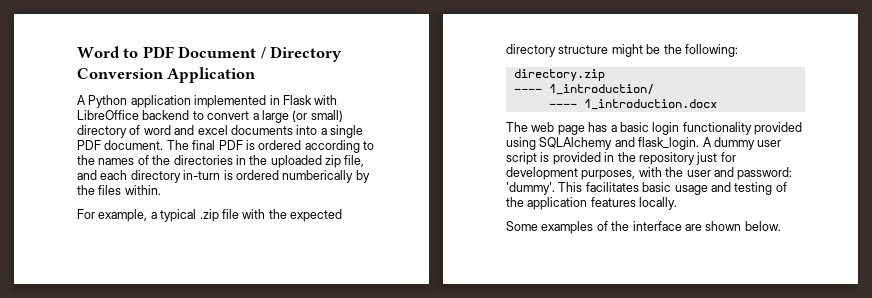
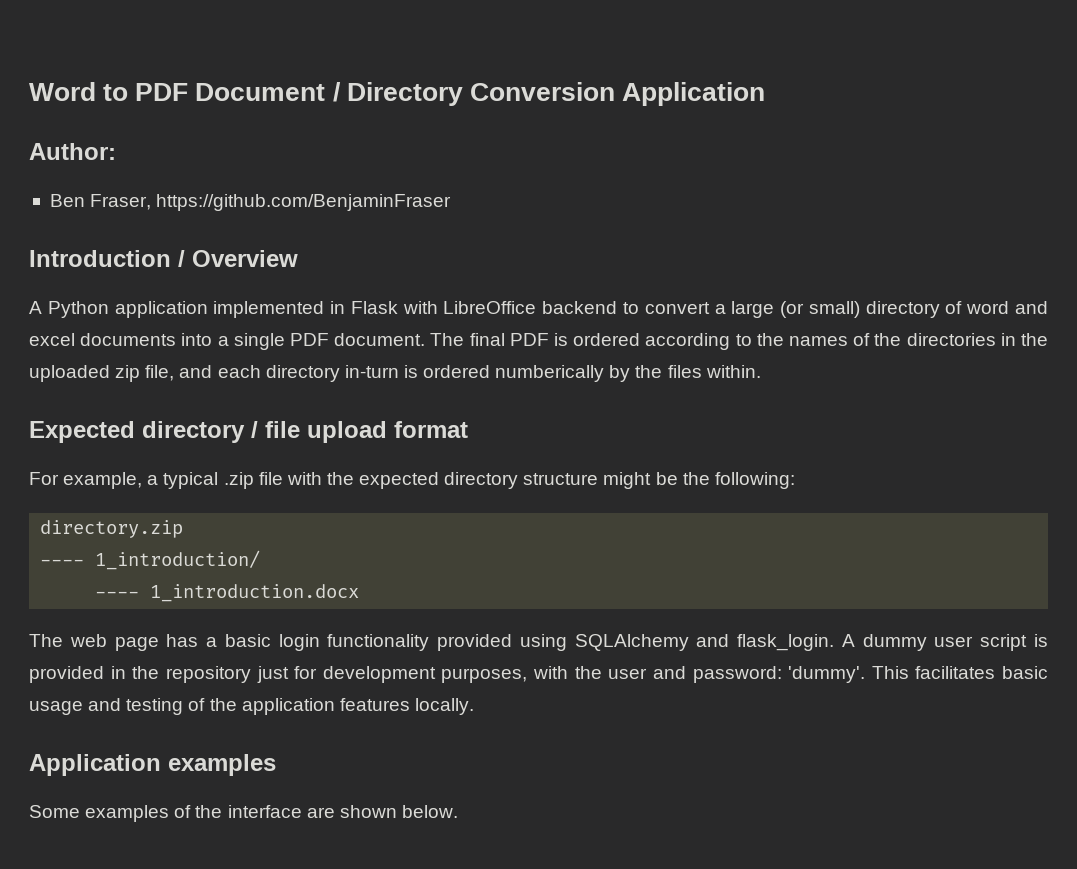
+ Author:
+ Ben Fraser, https://github.com/BenjaminFraser
+ Introduction / Overview
+ Expected directory / file upload format
+ Application examples

